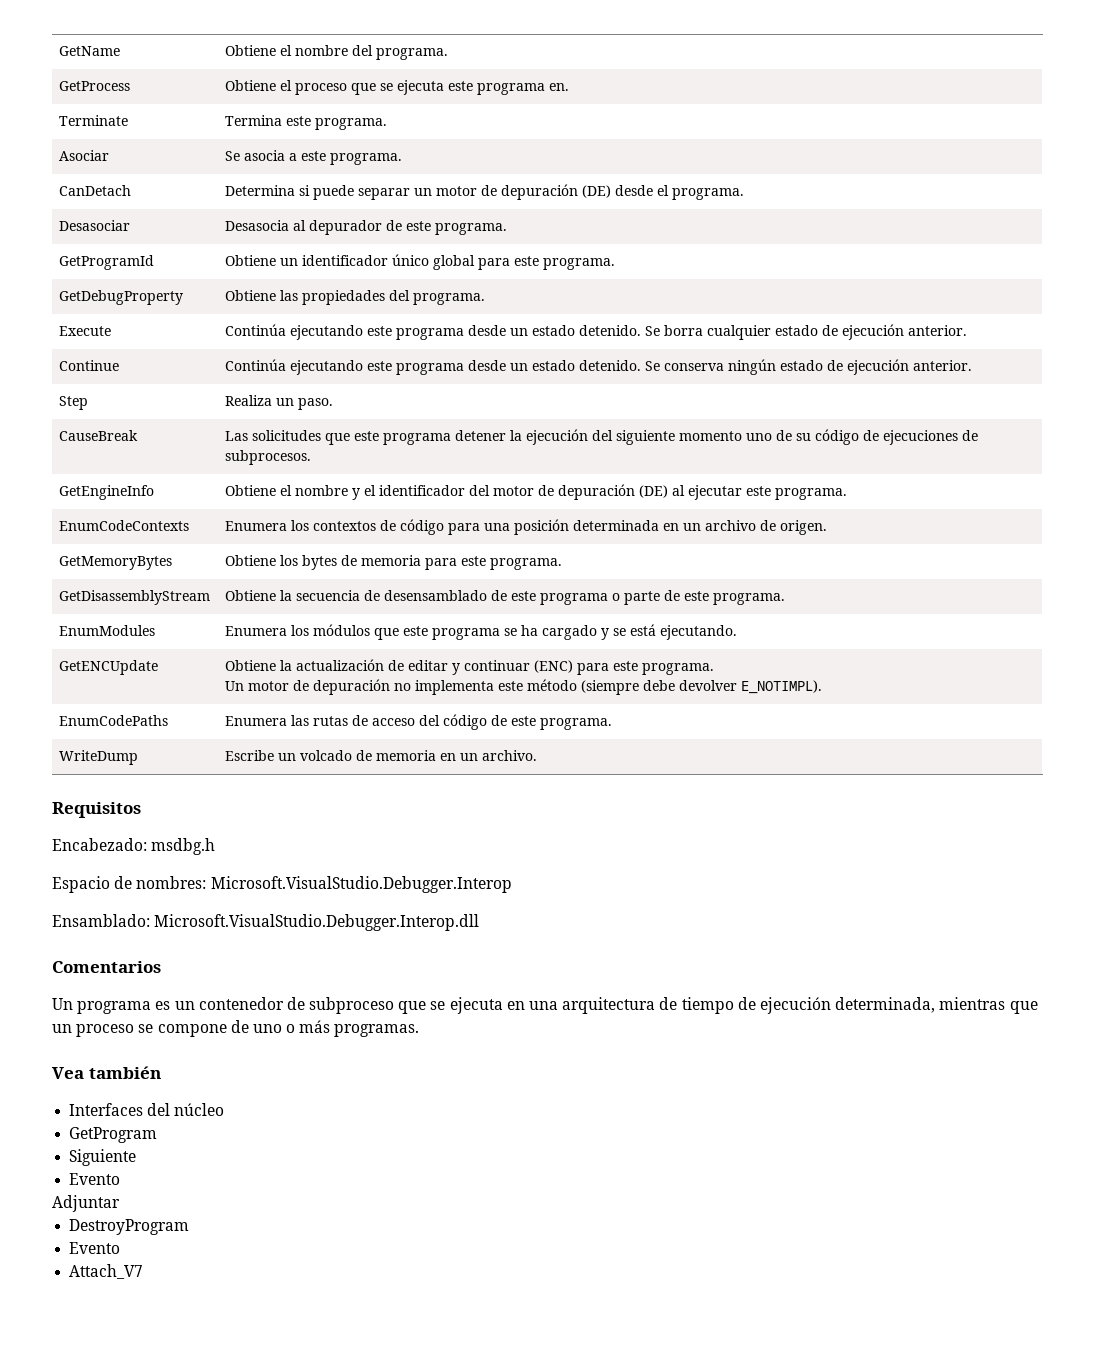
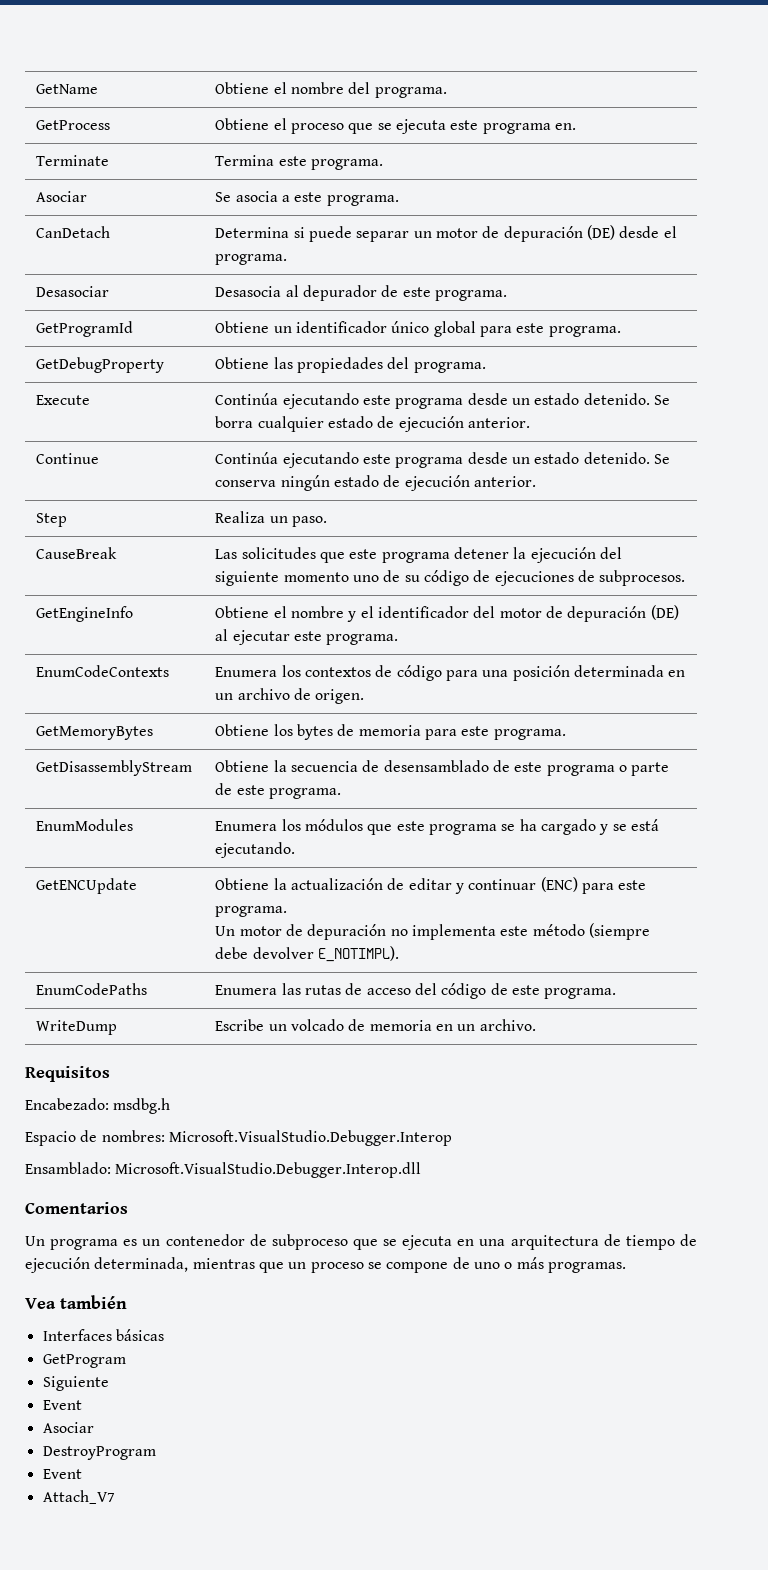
- Interfaces del núcleo
+ Interfaces básicas
  Siguiente
- Evento
- Adjuntar
+ Event
+ Asociar
  DestroyProgram
- Evento
+ Event

